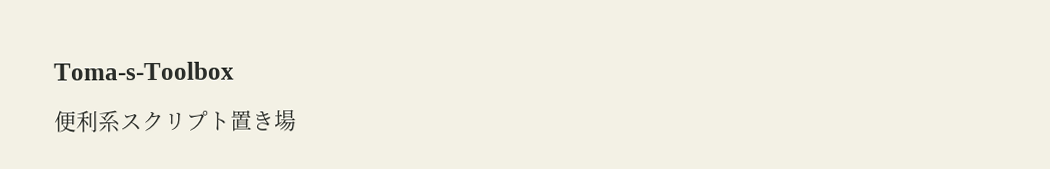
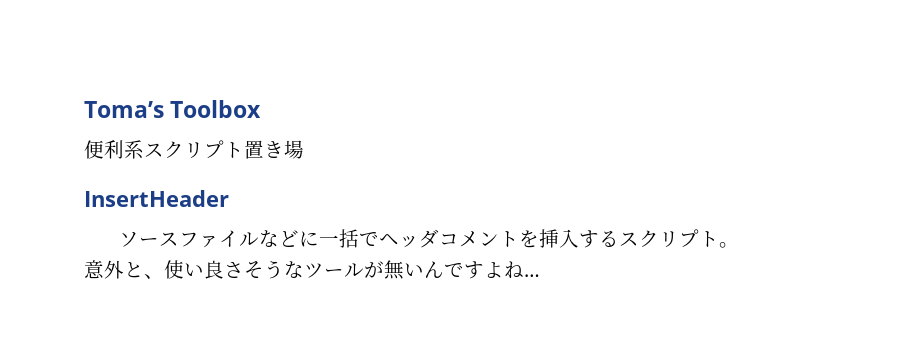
- Toma-s-Toolbox
+ Toma’s Toolbox
+ InsertHeader
+ ソースファイルなどに一括でヘッダコメントを挿入するスクリプト。
+ 意外と、使い良さそうなツールが無いんですよね…

